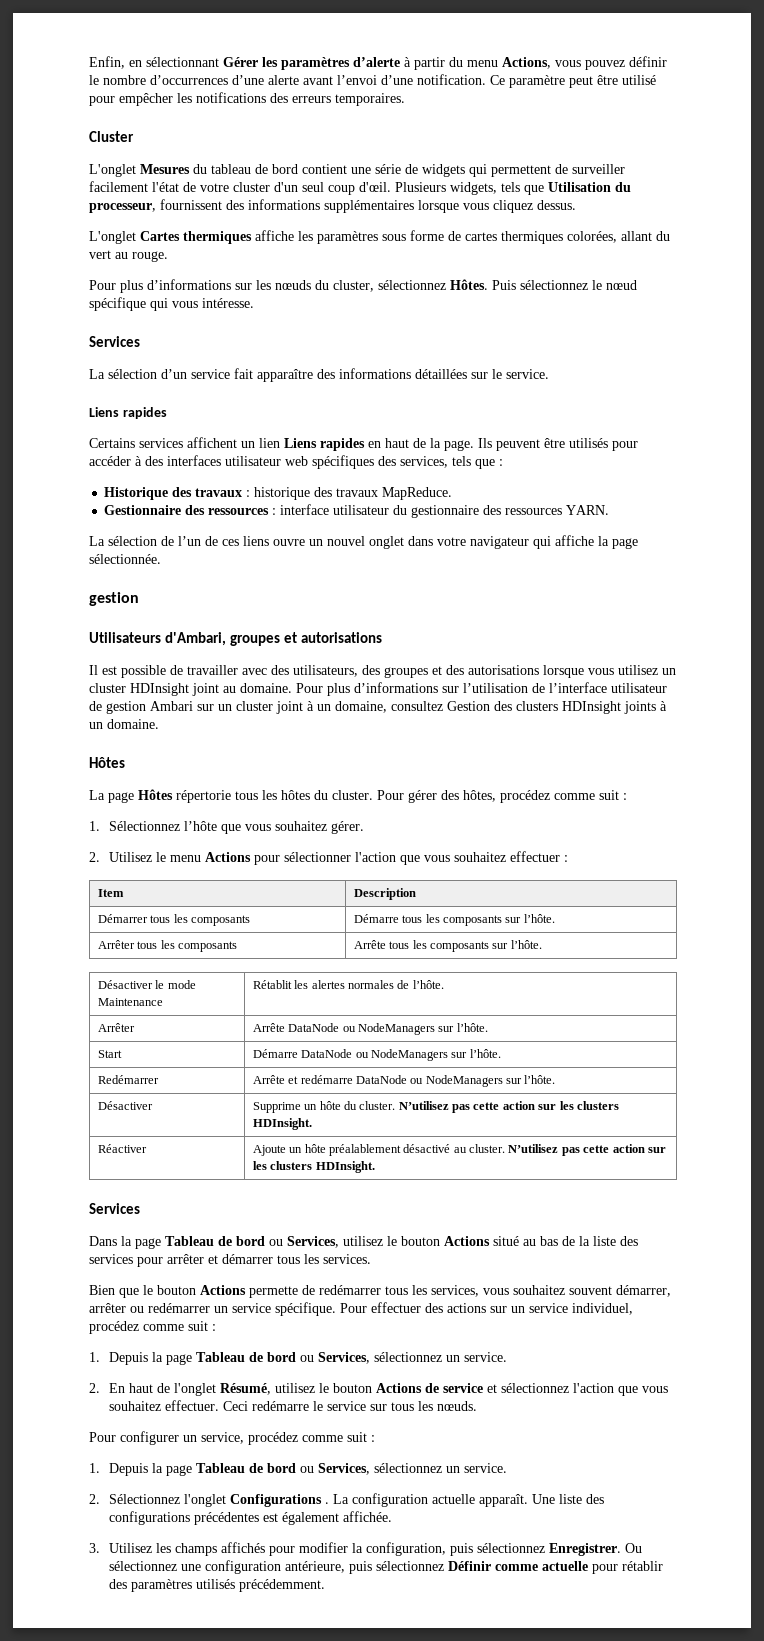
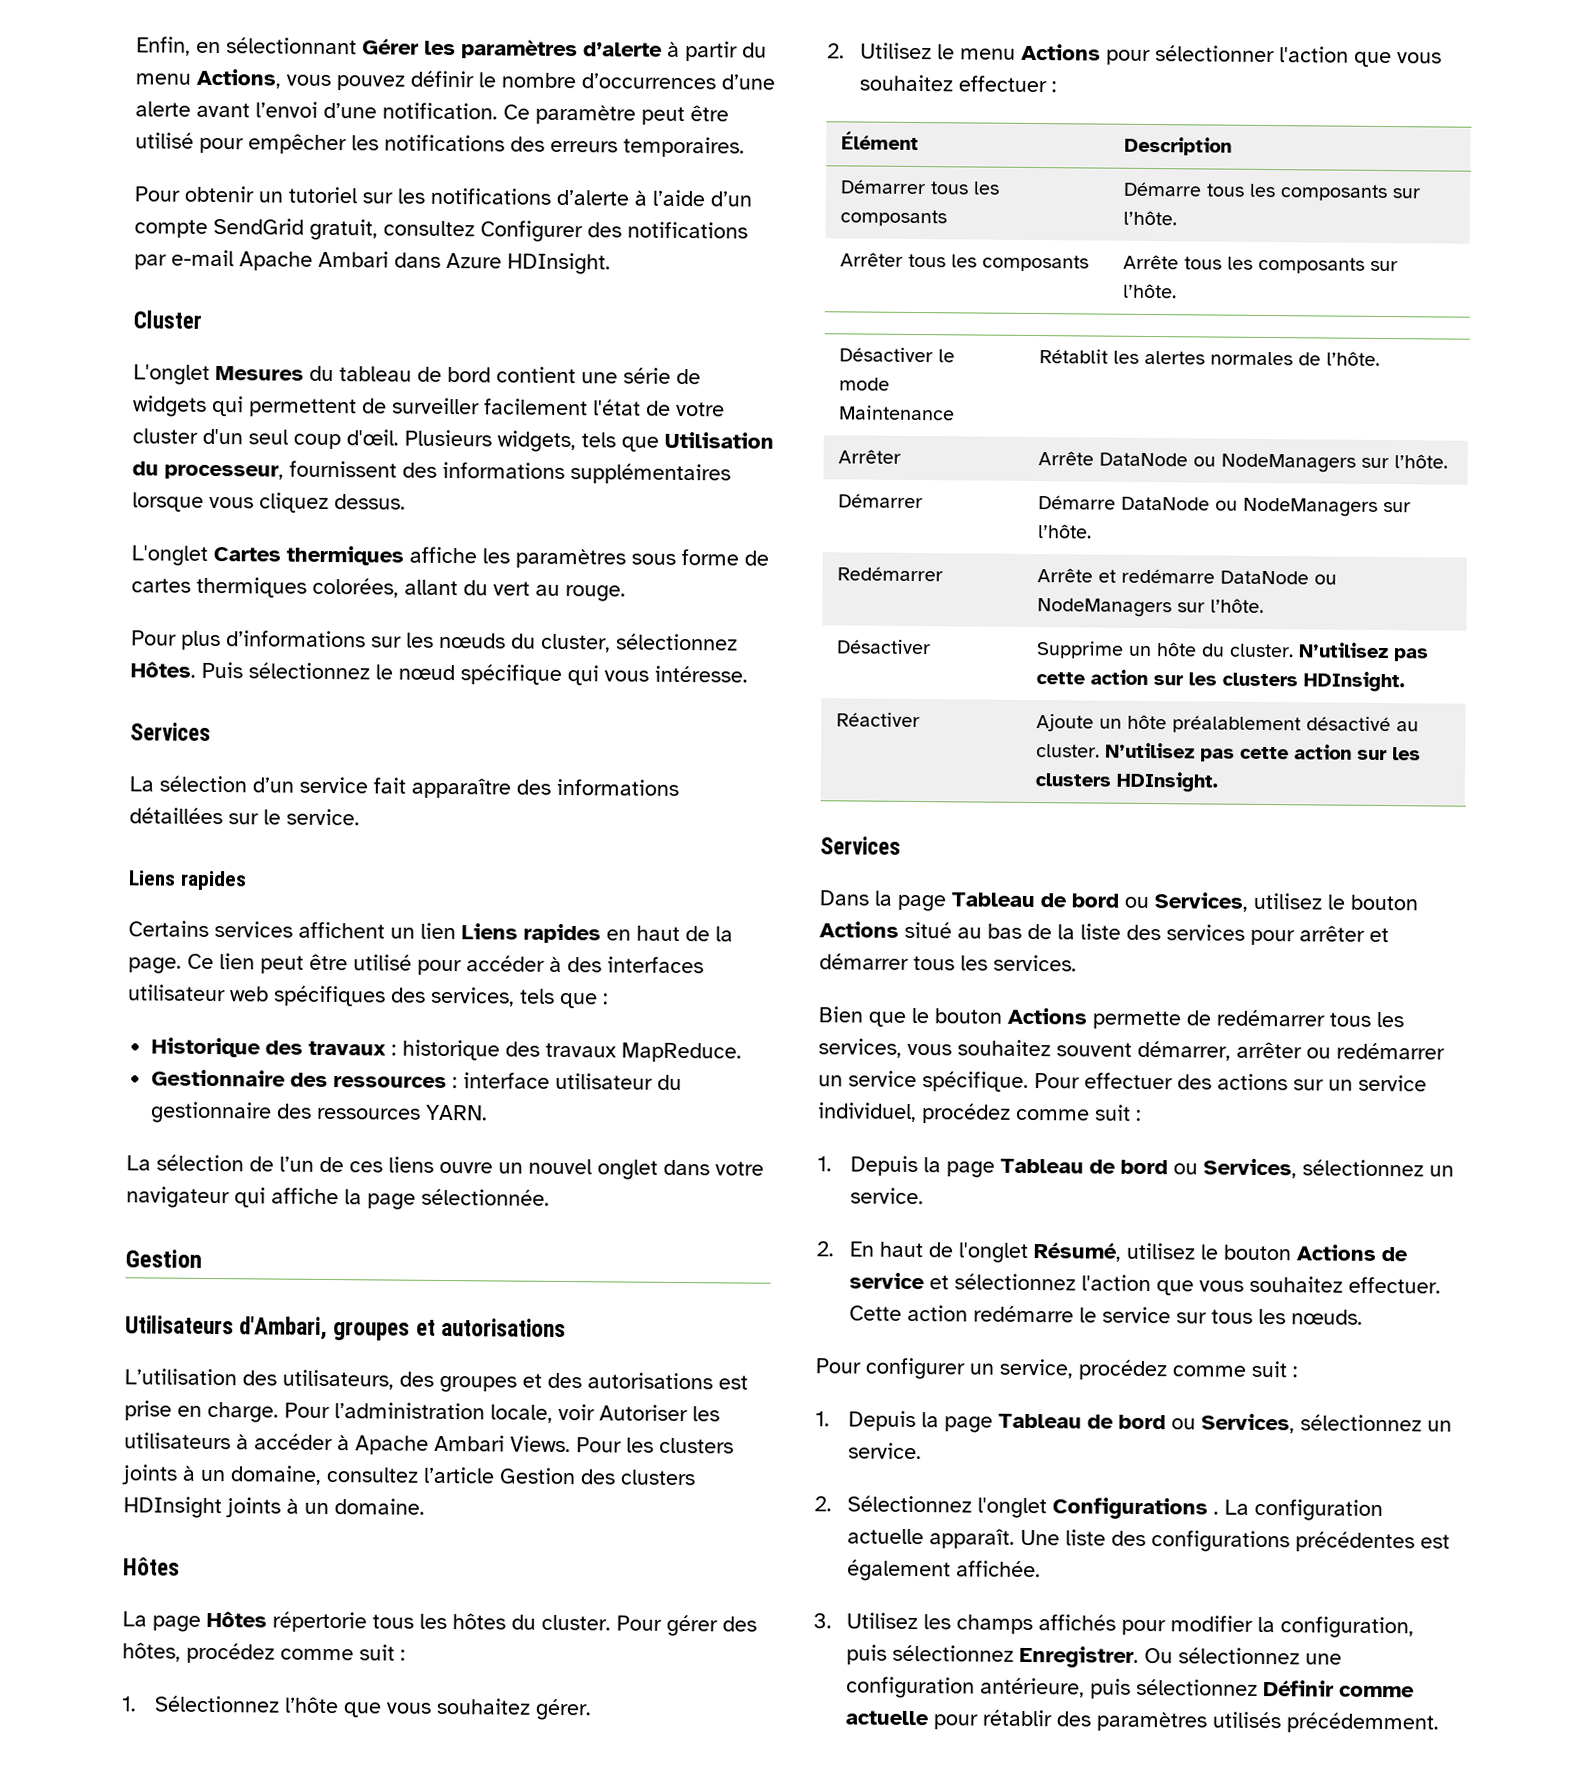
+ Pour obtenir un tutoriel sur les notifications d’alerte à l’aide d’un compte SendGrid gratuit, consultez Configurer des notifications par e-mail Apache Ambari dans Azure HDInsight.
- Ils peuvent être utilisés pour accéder à des interfaces utilisateur web spécifiques des services, tels que :
+ Ce lien peut être utilisé pour accéder à des interfaces utilisateur web spécifiques des services, tels que :
  La sélection de l’un de ces liens ouvre un nouvel onglet dans votre navigateur qui affiche la page sélectionnée.
- gestion
+ Gestion
- Il est possible de travailler avec des utilisateurs, des groupes et des autorisations lorsque vous utilisez un cluster HDInsight joint au domaine. Pour plus d’informations sur l’utilisation de l’interface utilisateur de gestion Ambari sur un cluster joint à un domaine, consultez Gestion des clusters HDInsight joints à un domaine.
+ L’utilisation des utilisateurs, des groupes et des autorisations est prise en charge. Pour l’administration locale, voir Autoriser les utilisateurs à accéder à Apache Ambari Views. Pour les clusters joints à un domaine, consultez l’article Gestion des clusters HDInsight joints à un domaine.
- Item | Description
+ Élément | Description
- Start | Démarre DataNode ou NodeManagers sur l’hôte.
+ Démarrer | Démarre DataNode ou NodeManagers sur l’hôte.
- Ceci redémarre le service sur tous les nœuds.
+ Cette action redémarre le service sur tous les nœuds.

